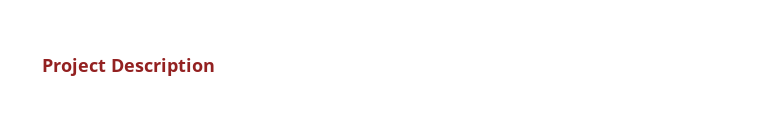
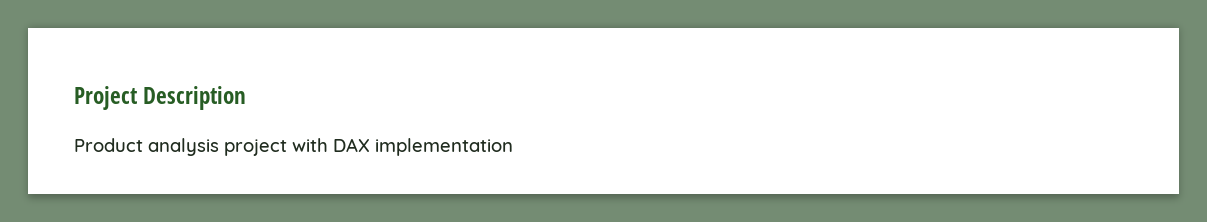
+ Product analysis project with DAX implementation

